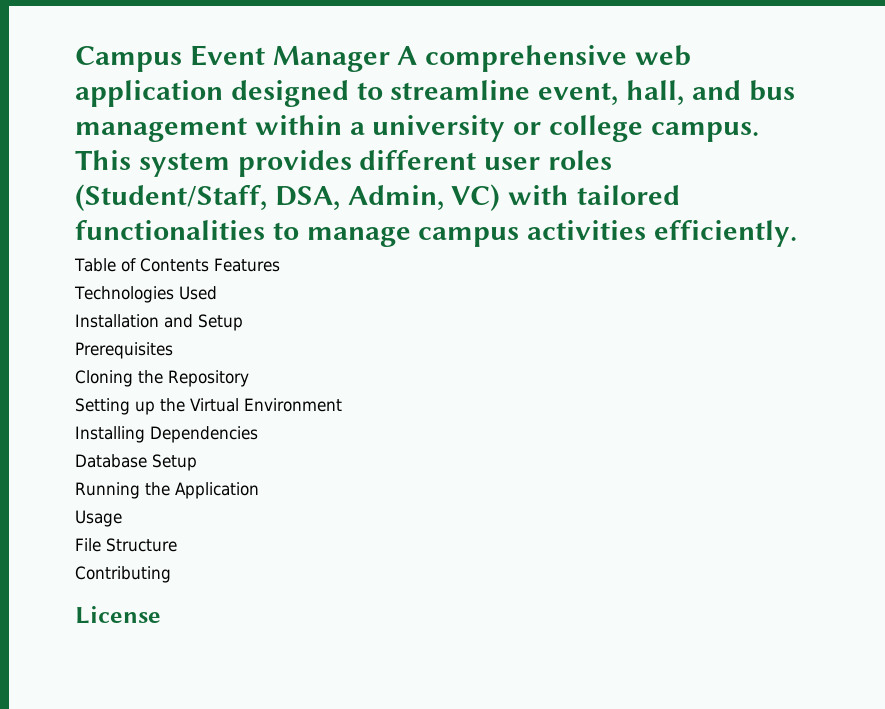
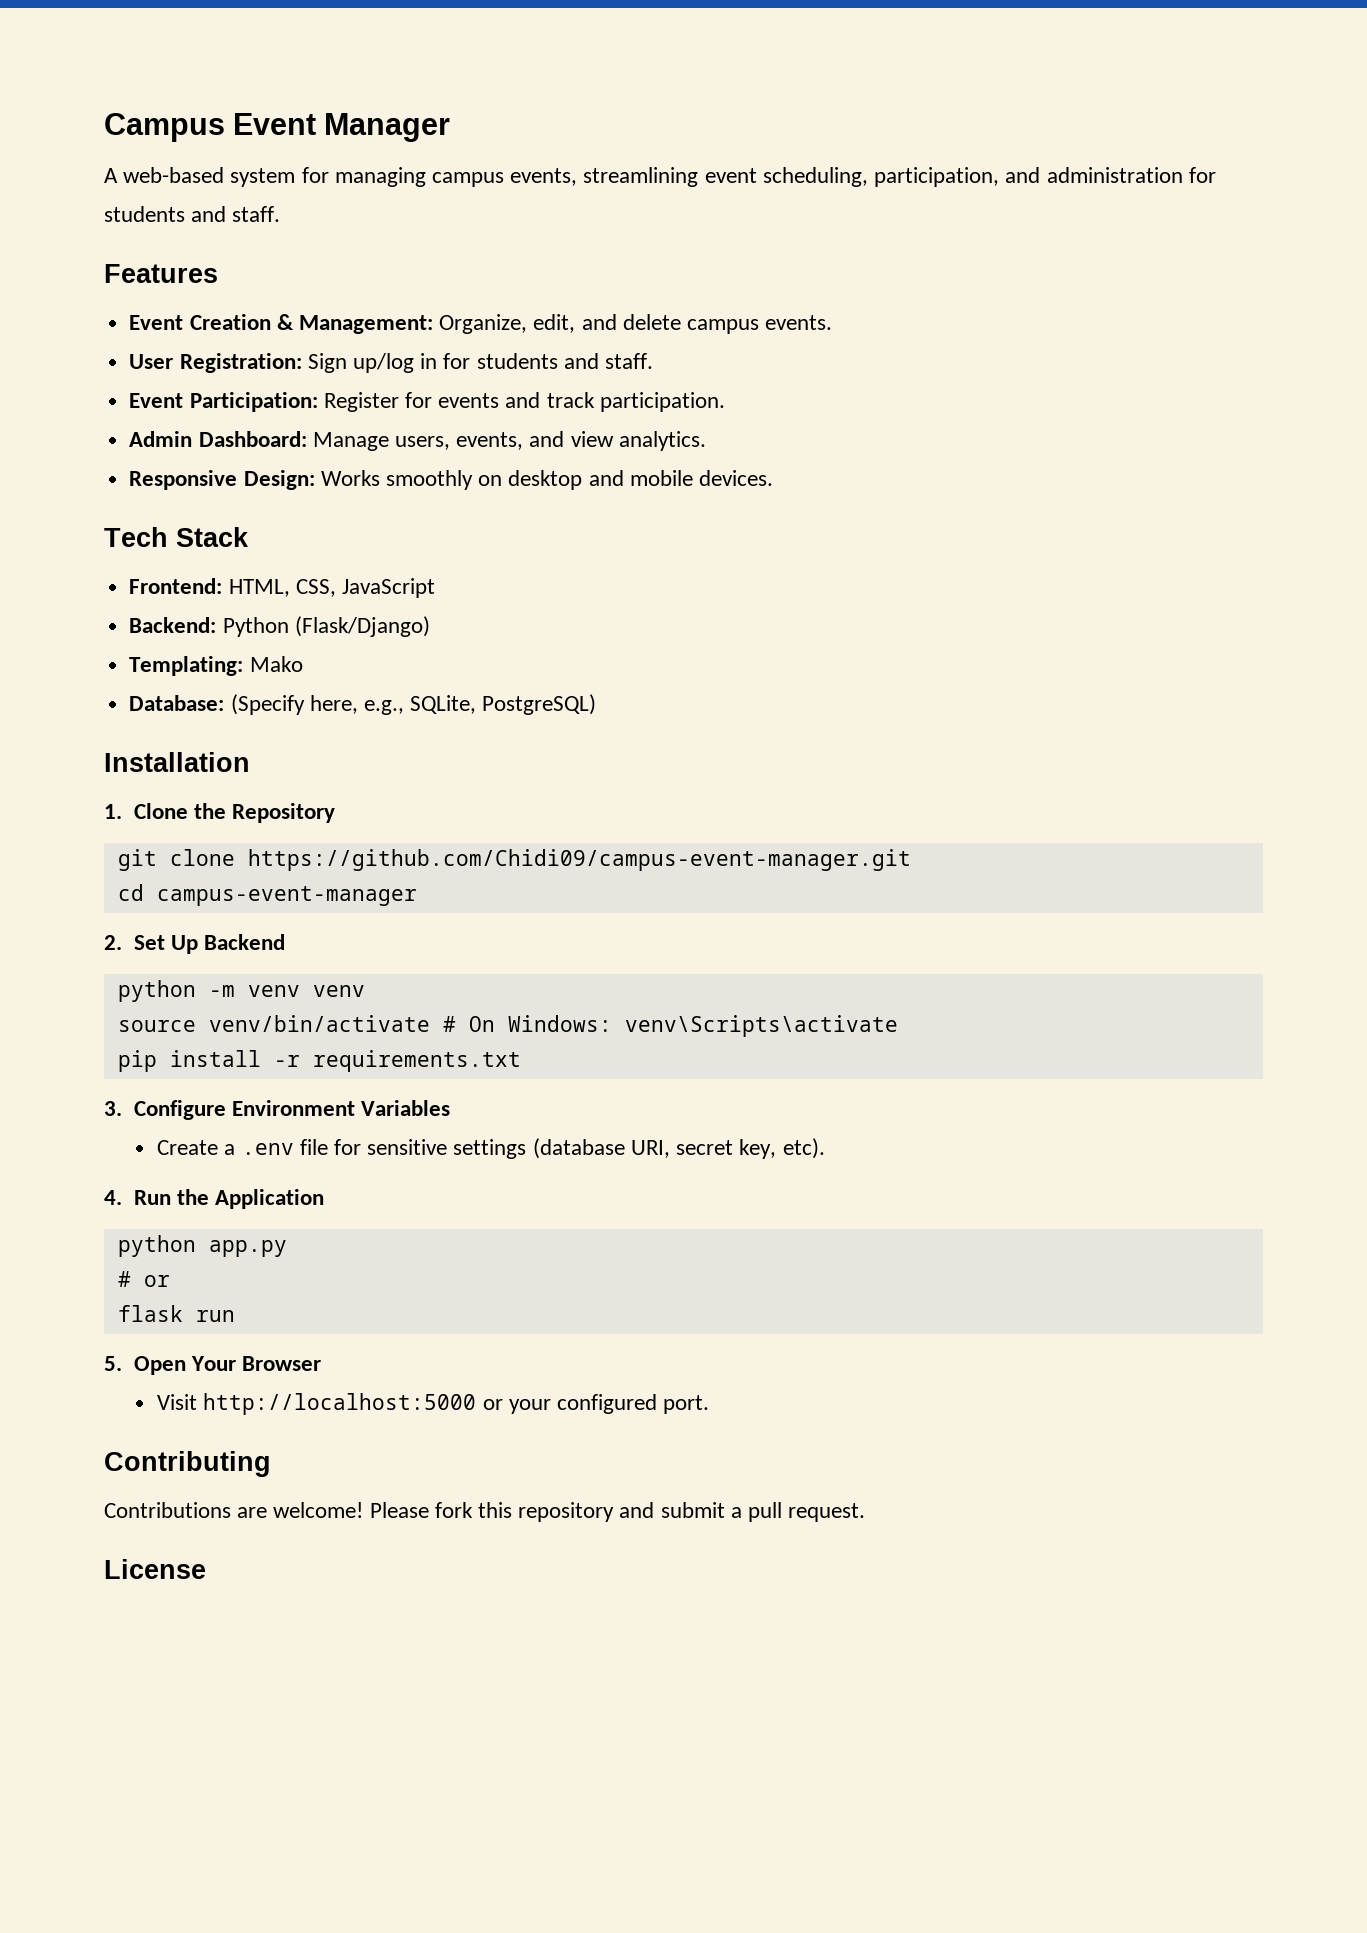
- Campus Event Manager A comprehensive web application designed to streamline event, hall, and bus management within a university or college campus. This system provides different user roles (Student/Staff, DSA, Admin, VC) with tailored functionalities to manage campus activities efficiently.
- Table of Contents Features
- Technologies Used
- Installation and Setup
- Prerequisites
- Cloning the Repository
- Setting up the Virtual Environment
- Installing Dependencies
- Database Setup
- Running the Application
- Usage
- File Structure
+ Campus Event Manager
+ A web-based system for managing campus events, streamlining event scheduling, participation, and administration for students and staff.
+ Features
+ Event Creation & Management: Organize, edit, and delete campus events.
+ User Registration: Sign up/log in for students and staff.
+ Event Participation: Register for events and track participation.
+ Admin Dashboard: Manage users, events, and view analytics.
+ Responsive Design: Works smoothly on desktop and mobile devices.
+ Tech Stack
+ Frontend: HTML, CSS, JavaScript
+ Backend: Python (Flask/Django)
+ Templating: Mako
+ Database: (Specify here, e.g., SQLite, PostgreSQL)
+ Installation
+ 1. Clone the Repository
+ git clone https://github.com/Chidi09/campus-event-manager.git
+ cd campus-event-manager
+ 2. Set Up Backend
+ python -m venv venv
+ source venv/bin/activate # On Windows: venv\Scripts\activate
+ pip install -r requirements.txt
+ 3. Configure Environment Variables
+ Create a .env file for sensitive settings (database URI, secret key, etc).
+ 4. Run the Application
+ python app.py
+ # or
+ flask run
+ 5. Open Your Browser
+ Visit http://localhost:5000 or your configured port.
  Contributing
+ Contributions are welcome! Please fork this repository and submit a pull request.

